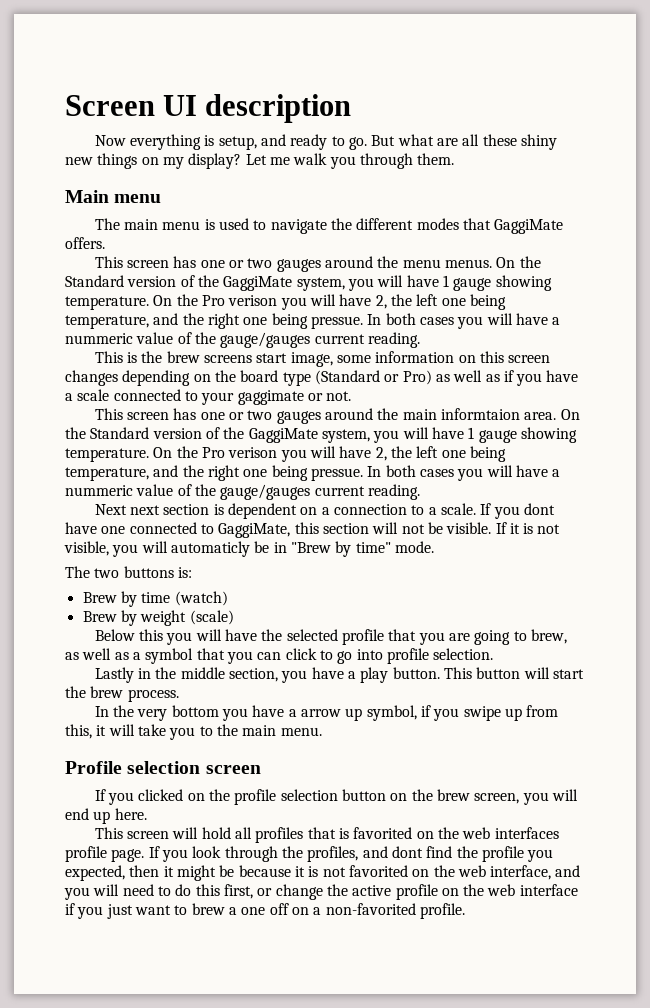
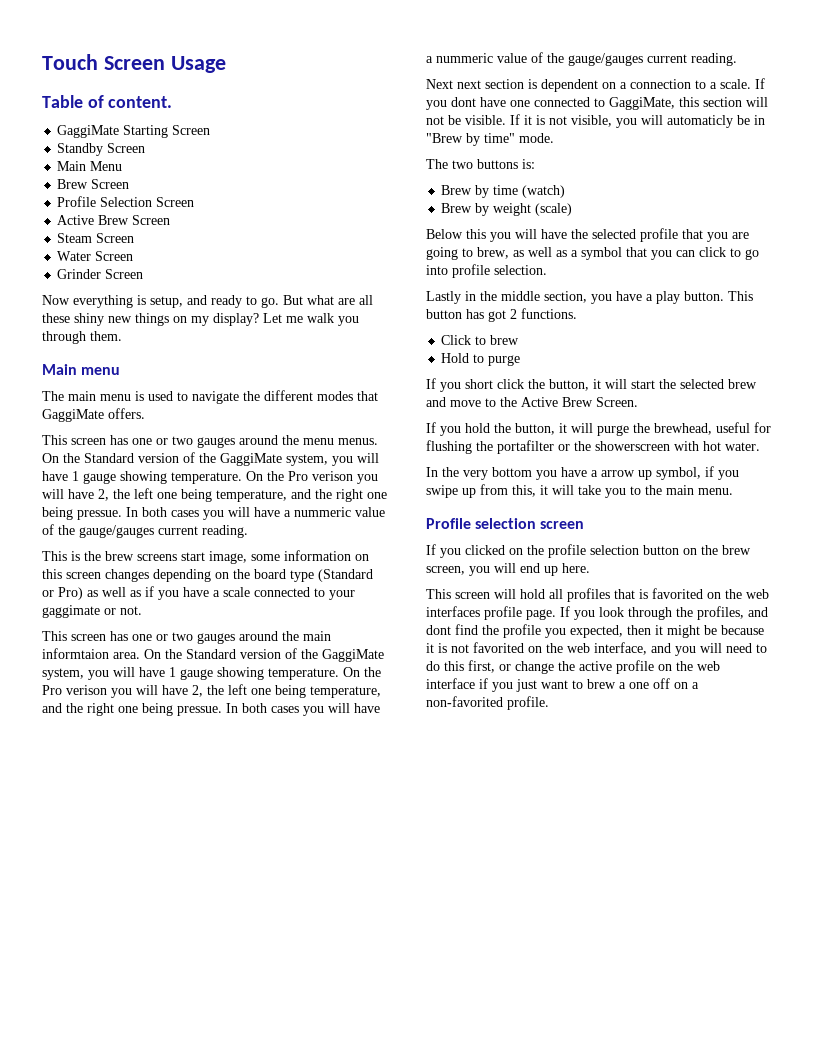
- Screen UI description
+ Touch Screen Usage
+ Table of content.
+ GaggiMate Starting Screen
+ Standby Screen
+ Main Menu
+ Brew Screen
+ Profile Selection Screen
+ Active Brew Screen
+ Steam Screen
+ Water Screen
+ Grinder Screen
- This button will start the brew process.
+ This button has got 2 functions.
+ Click to brew
+ Hold to purge
+ If you short click the button, it will start the selected brew and move to the Active Brew Screen.
+ If you hold the button, it will purge the brewhead, useful for flushing the portafilter or the showerscreen with hot water.

